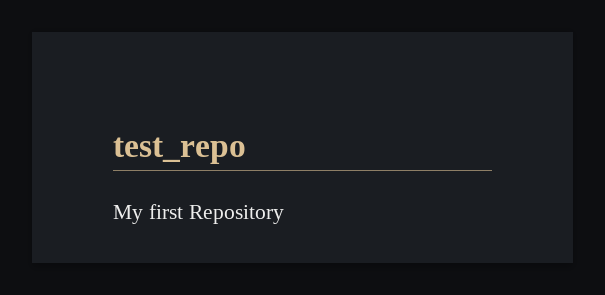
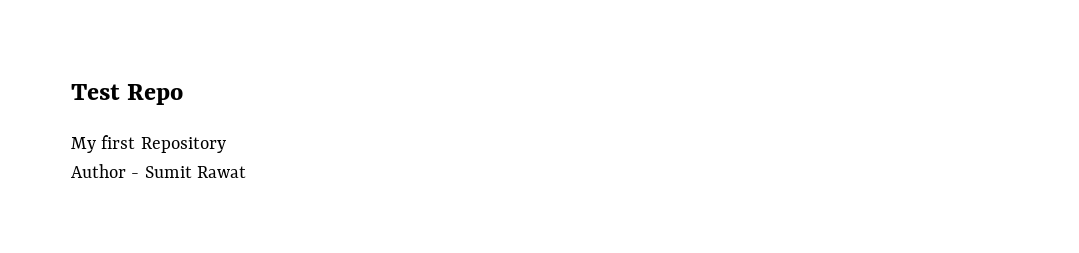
- test_repo
+ Test Repo
+ Author - Sumit Rawat

